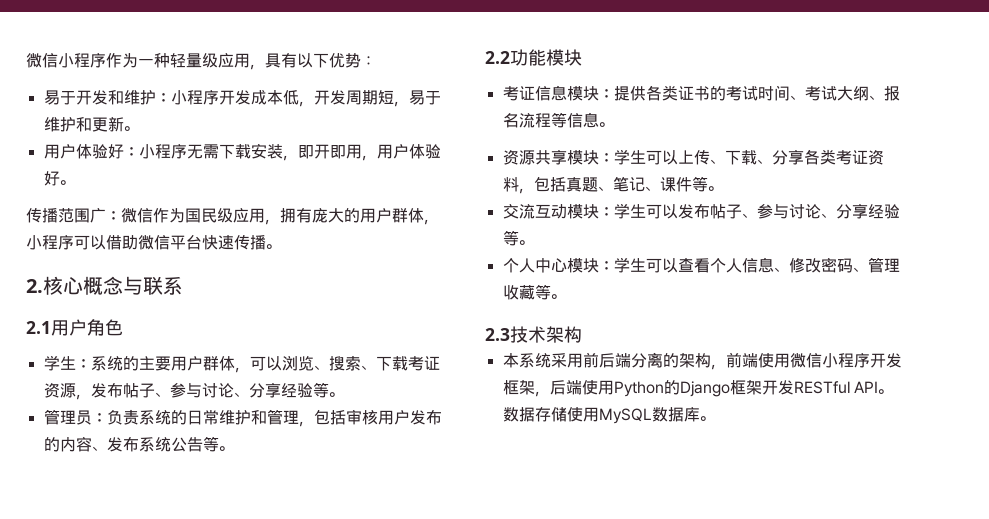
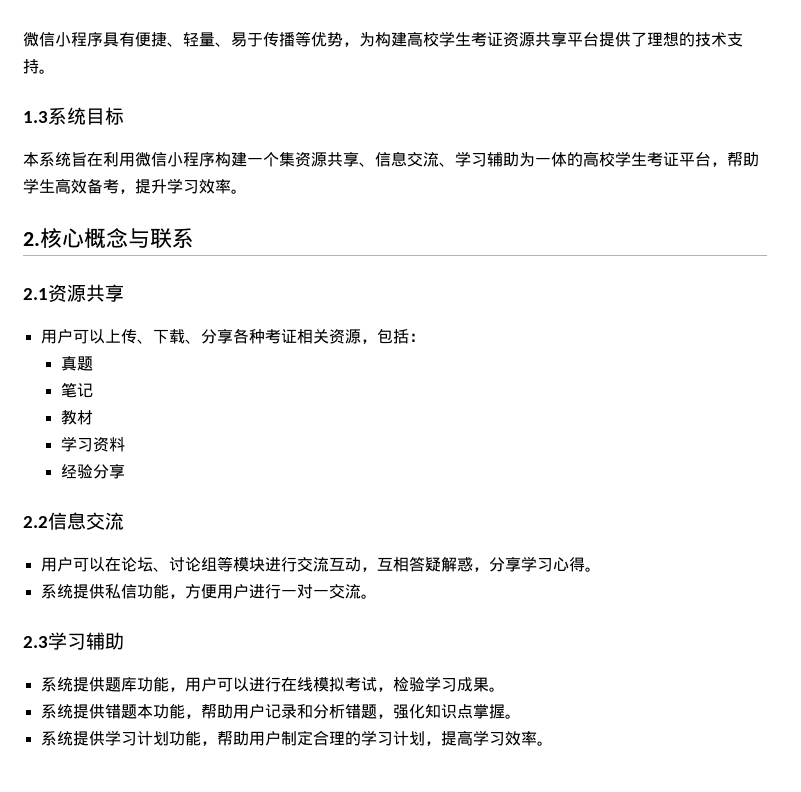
- 微信小程序作为一种轻量级应用，具有以下优势：
- 易于开发和维护：小程序开发成本低，开发周期短，易于维护和更新。
- 用户体验好：小程序无需下载安装，即开即用，用户体验好。
- 传播范围广：微信作为国民级应用，拥有庞大的用户群体，小程序可以借助微信平台快速传播。
+ 微信小程序具有便捷、轻量、易于传播等优势，为构建高校学生考证资源共享平台提供了理想的技术支持。
+ 1.3系统目标
+ 本系统旨在利用微信小程序构建一个集资源共享、信息交流、学习辅助为一体的高校学生考证平台，帮助学生高效备考，提升学习效率。
- 2.1用户角色
- 学生：系统的主要用户群体，可以浏览、搜索、下载考证资源，发布帖子、参与讨论、分享经验等。
- 管理员：负责系统的日常维护和管理，包括审核用户发布的内容、发布系统公告等。
- 2.2功能模块
- 考证信息模块：提供各类证书的考试时间、考试大纲、报名流程等信息。
- 资源共享模块：学生可以上传、下载、分享各类考证资料，包括真题、笔记、课件等。
- 交流互动模块：学生可以发布帖子、参与讨论、分享经验等。
- 个人中心模块：学生可以查看个人信息、修改密码、管理收藏等。
- 2.3技术架构
- 本系统采用前后端分离的架构，前端使用微信小程序开发框架，后端使用Python的Django框架开发RESTful API。数据存储使用MySQL数据库。
+ 2.1资源共享
+ 用户可以上传、下载、分享各种考证相关资源，包括：
+ 真题
+ 笔记
+ 教材
+ 学习资料
+ 经验分享
+ 2.2信息交流
+ 用户可以在论坛、讨论组等模块进行交流互动，互相答疑解惑，分享学习心得。
+ 系统提供私信功能，方便用户进行一对一交流。
+ 2.3学习辅助
+ 系统提供题库功能，用户可以进行在线模拟考试，检验学习成果。
+ 系统提供错题本功能，帮助用户记录和分析错题，强化知识点掌握。
+ 系统提供学习计划功能，帮助用户制定合理的学习计划，提高学习效率。

